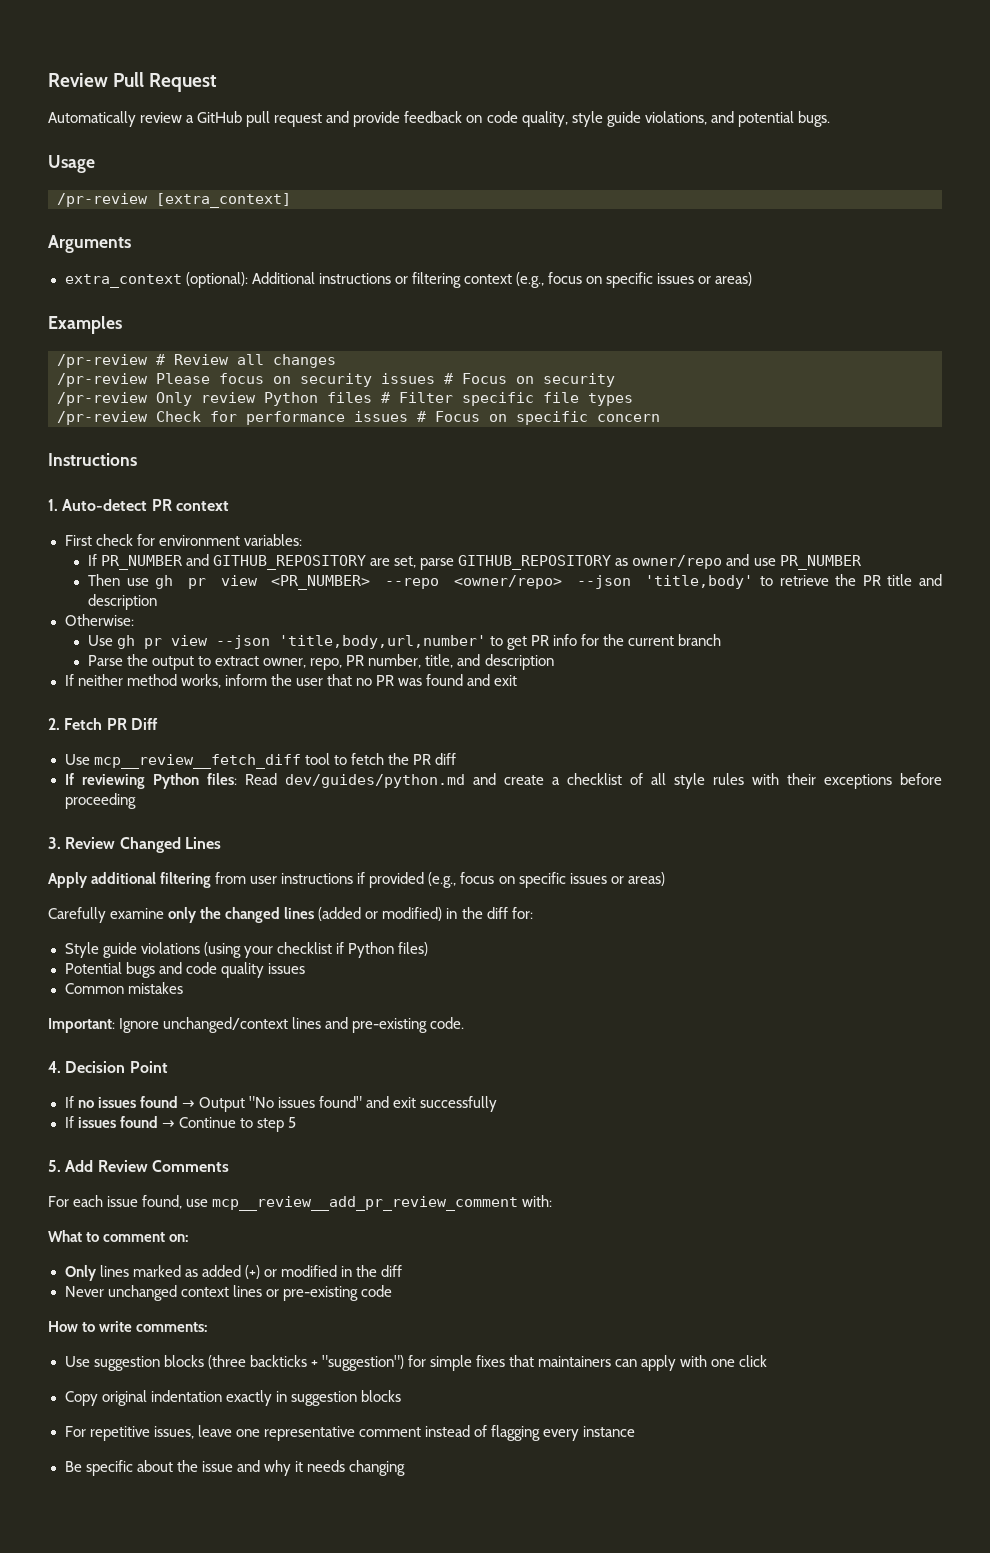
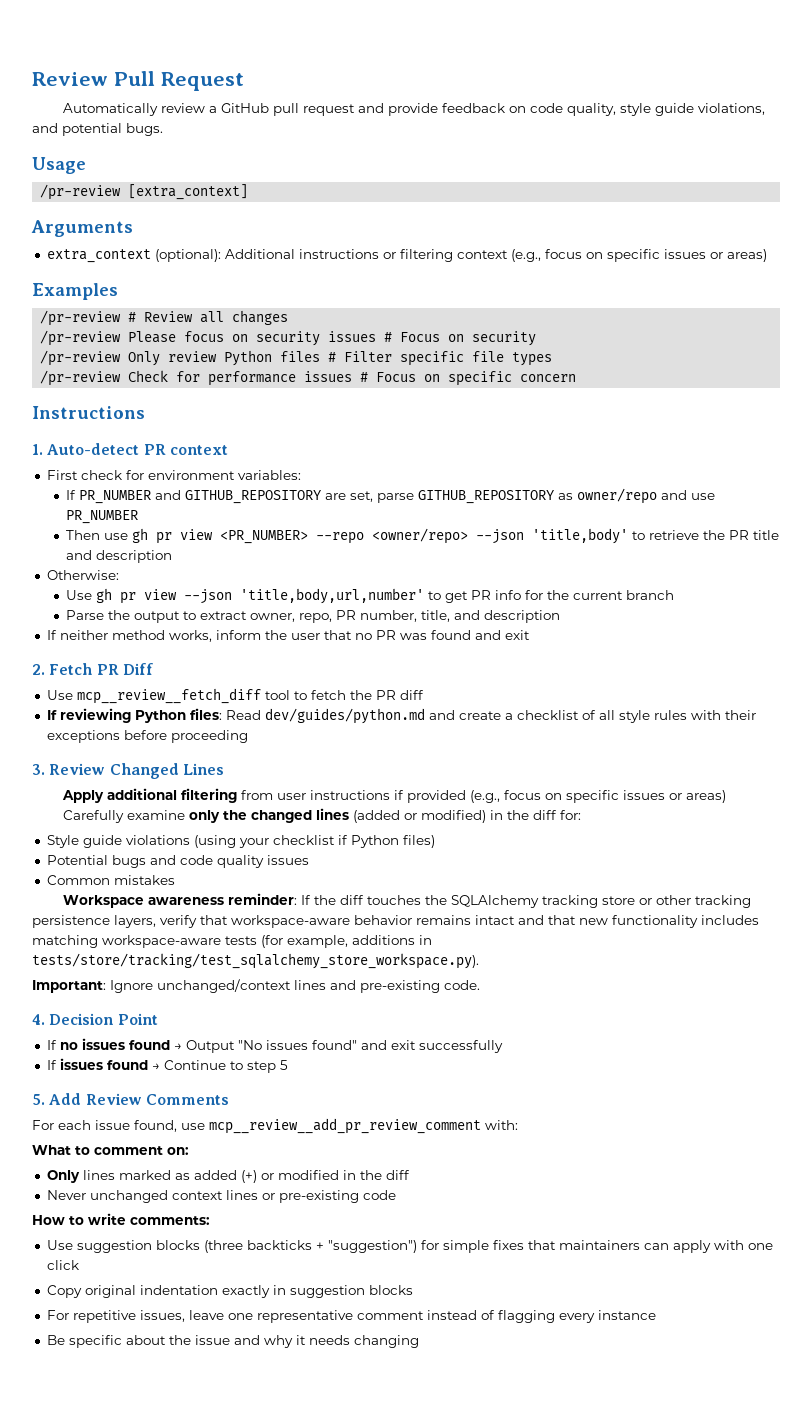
+ Workspace awareness reminder: If the diff touches the SQLAlchemy tracking store or other tracking persistence layers, verify that workspace-aware behavior remains intact and that new functionality includes matching workspace-aware tests (for example, additions in tests/store/tracking/test_sqlalchemy_store_workspace.py).

